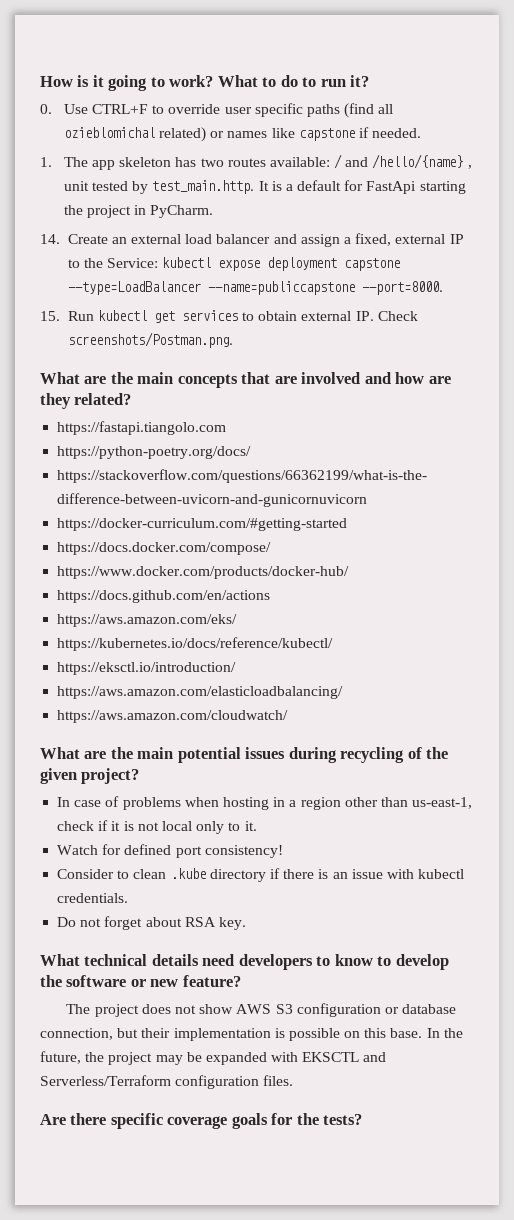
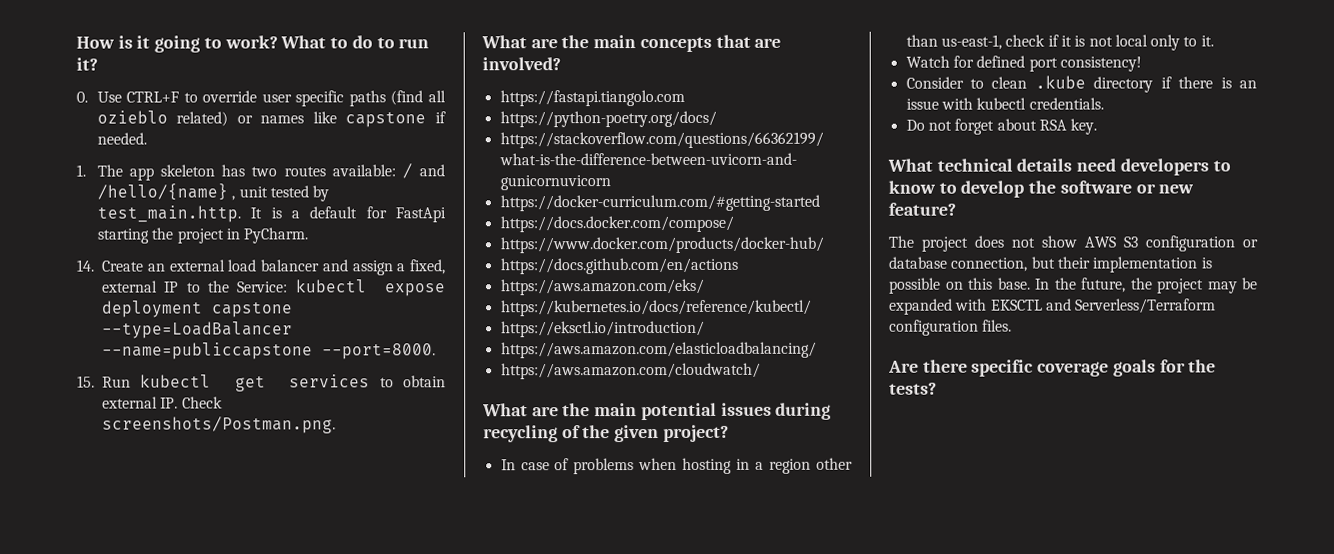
- 0. Use CTRL+F to override user specific paths (find all ozieblomichal related) or names like capstone if needed.
+ 0. Use CTRL+F to override user specific paths (find all ozieblo related) or names like capstone if needed.
- What are the main concepts that are involved and how are they related?
+ What are the main concepts that are involved?

